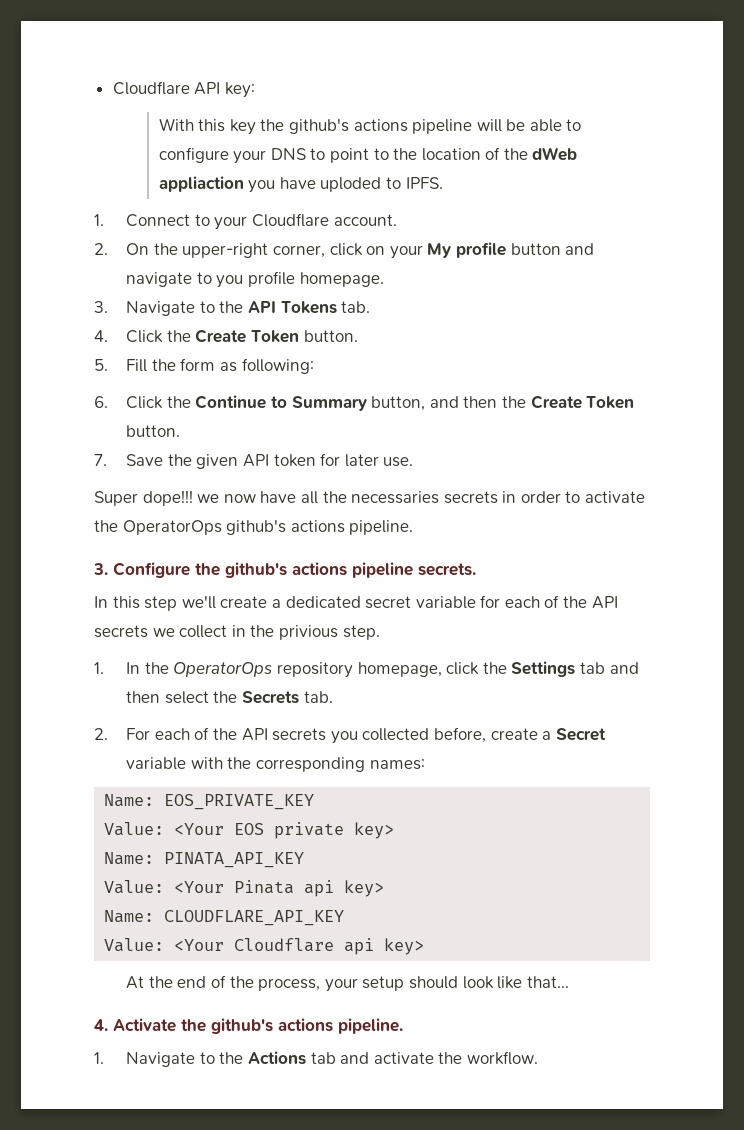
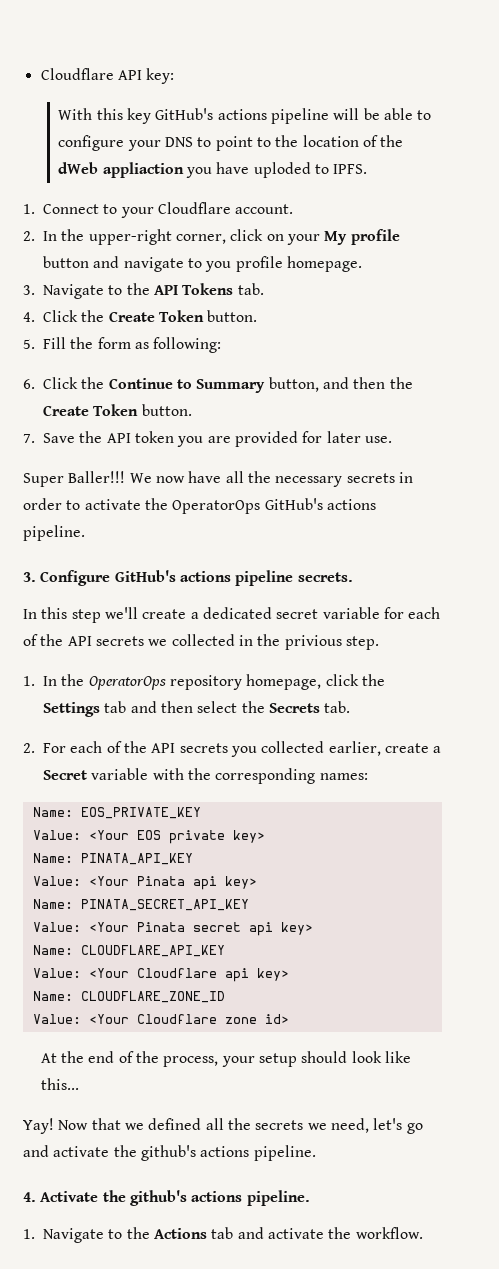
- With this key the github's actions pipeline will be able to configure your DNS to point to the location of the dWeb appliaction you have uploded to IPFS.
+ With this key GitHub's actions pipeline will be able to configure your DNS to point to the location of the dWeb appliaction you have uploded to IPFS.
- 2. On the upper-right corner, click on your My profile button and navigate to you profile homepage.
+ 2. In the upper-right corner, click on your My profile button and navigate to you profile homepage.
- 7. Save the given API token for later use.
+ 7. Save the API token you are provided for later use.
- Super dope!!! we now have all the necessaries secrets in order to activate the OperatorOps github's actions pipeline.
+ Super Baller!!! We now have all the necessary secrets in order to activate the OperatorOps GitHub's actions pipeline.
- 3. Configure the github's actions pipeline secrets.
+ 3. Configure GitHub's actions pipeline secrets.
- In this step we'll create a dedicated secret variable for each of the API secrets we collect in the privious step.
+ In this step we'll create a dedicated secret variable for each of the API secrets we collected in the privious step.
- 2. For each of the API secrets you collected before, create a Secret variable with the corresponding names:
+ 2. For each of the API secrets you collected earlier, create a Secret variable with the corresponding names:
+ Name: PINATA_SECRET_API_KEY
+ Value: <Your Pinata secret api key>
+ Name: CLOUDFLARE_ZONE_ID
+ Value: <Your Cloudflare zone id>
- At the end of the process, your setup should look like that...
+ At the end of the process, your setup should look like this...
+ Yay! Now that we defined all the secrets we need, let's go and activate the github's actions pipeline.

